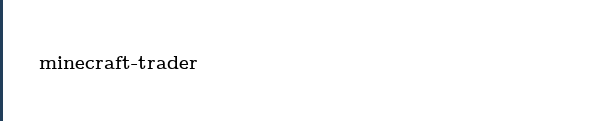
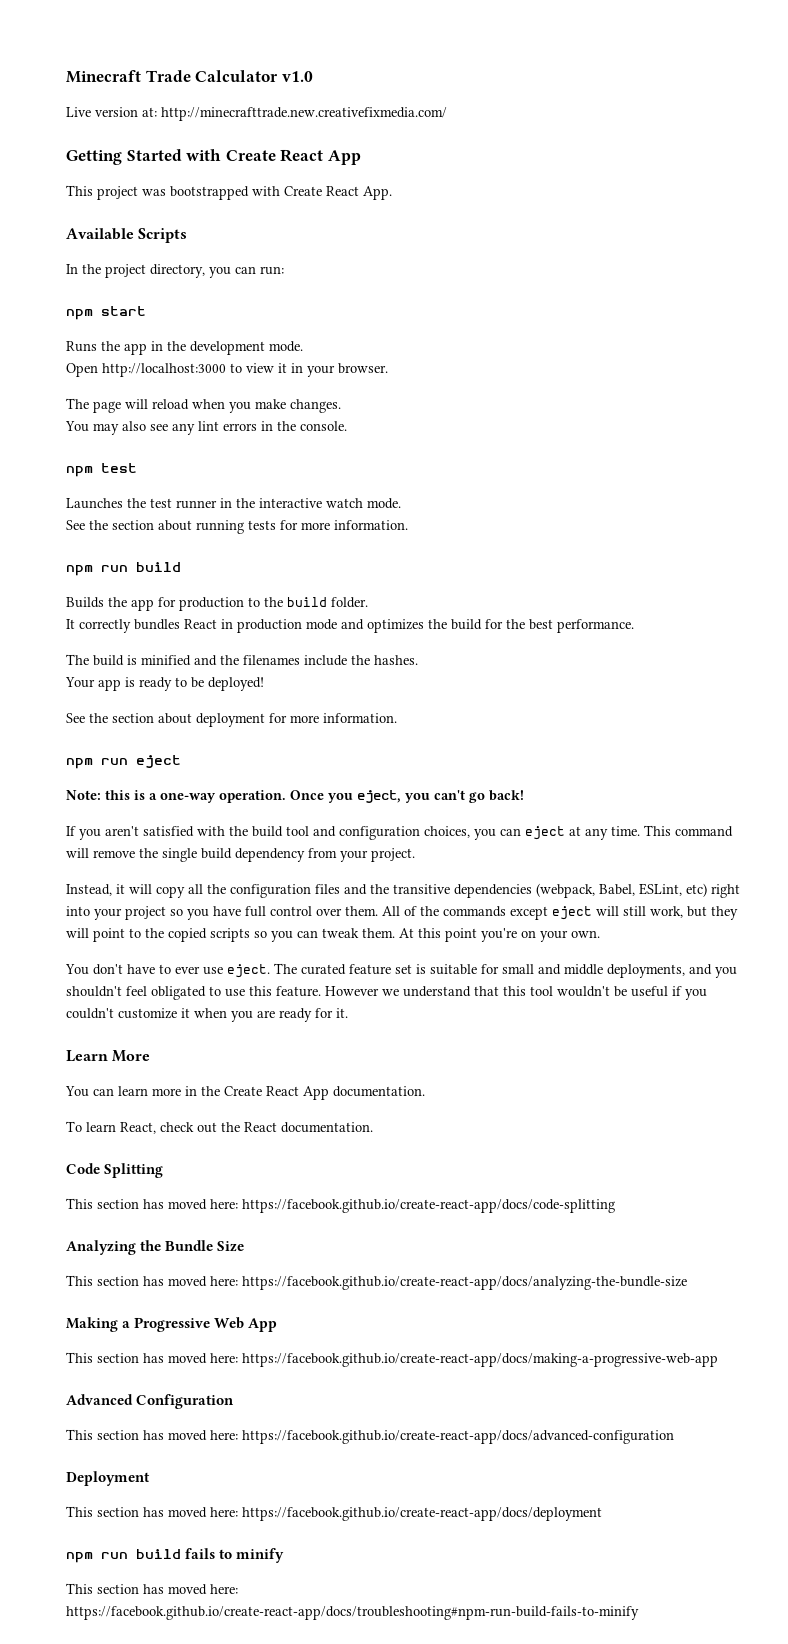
- minecraft-trader
+ Minecraft Trade Calculator v1.0
+ Live version at: http://minecrafttrade.new.creativefixmedia.com/
+ Getting Started with Create React App
+ This project was bootstrapped with Create React App.
+ Available Scripts
+ In the project directory, you can run:
+ npm start
+ Runs the app in the development mode.
+ Open http://localhost:3000 to view it in your browser.
+ The page will reload when you make changes.
+ You may also see any lint errors in the console.
+ npm test
+ Launches the test runner in the interactive watch mode.
+ See the section about running tests for more information.
+ npm run build
+ Builds the app for production to the build folder.
+ It correctly bundles React in production mode and optimizes the build for the best performance.
+ The build is minified and the filenames include the hashes.
+ Your app is ready to be deployed!
+ See the section about deployment for more information.
+ npm run eject
+ Note: this is a one-way operation. Once you eject, you can't go back!
+ If you aren't satisfied with the build tool and configuration choices, you can eject at any time. This command will remove the single build dependency from your project.
+ Instead, it will copy all the configuration files and the transitive dependencies (webpack, Babel, ESLint, etc) right into your project so you have full control over them. All of the commands except eject will still work, but they will point to the copied scripts so you can tweak them. At this point you're on your own.
+ You don't have to ever use eject. The curated feature set is suitable for small and middle deployments, and you shouldn't feel obligated to use this feature. However we understand that this tool wouldn't be useful if you couldn't customize it when you are ready for it.
+ Learn More
+ You can learn more in the Create React App documentation.
+ To learn React, check out the React documentation.
+ Code Splitting
+ This section has moved here: https://facebook.github.io/create-react-app/docs/code-splitting
+ Analyzing the Bundle Size
+ This section has moved here: https://facebook.github.io/create-react-app/docs/analyzing-the-bundle-size
+ Making a Progressive Web App
+ This section has moved here: https://facebook.github.io/create-react-app/docs/making-a-progressive-web-app
+ Advanced Configuration
+ This section has moved here: https://facebook.github.io/create-react-app/docs/advanced-configuration
+ Deployment
+ This section has moved here: https://facebook.github.io/create-react-app/docs/deployment
+ npm run build fails to minify
+ This section has moved here: https://facebook.github.io/create-react-app/docs/troubleshooting#npm-run-build-fails-to-minify

